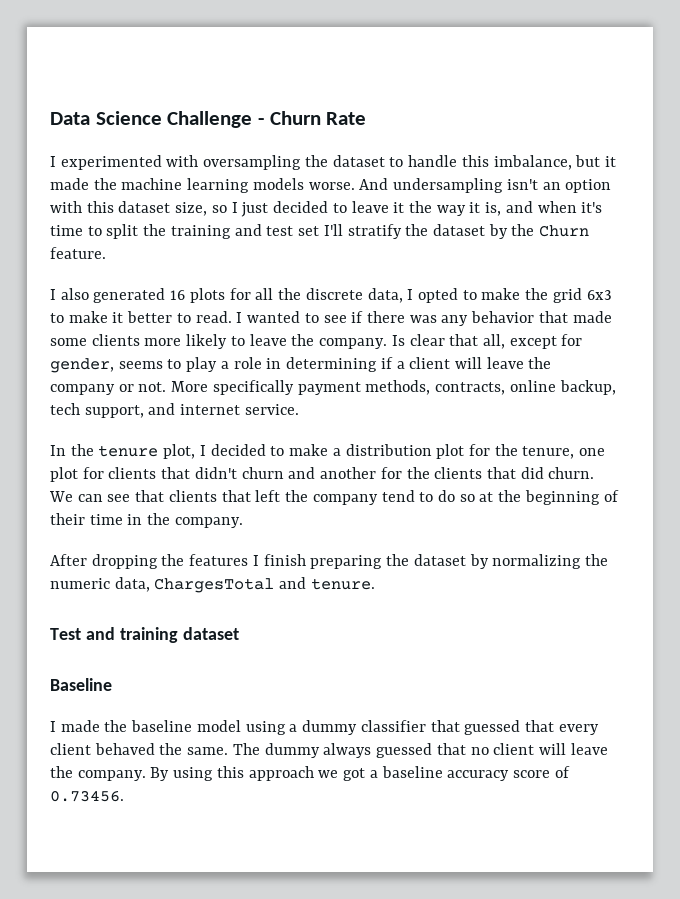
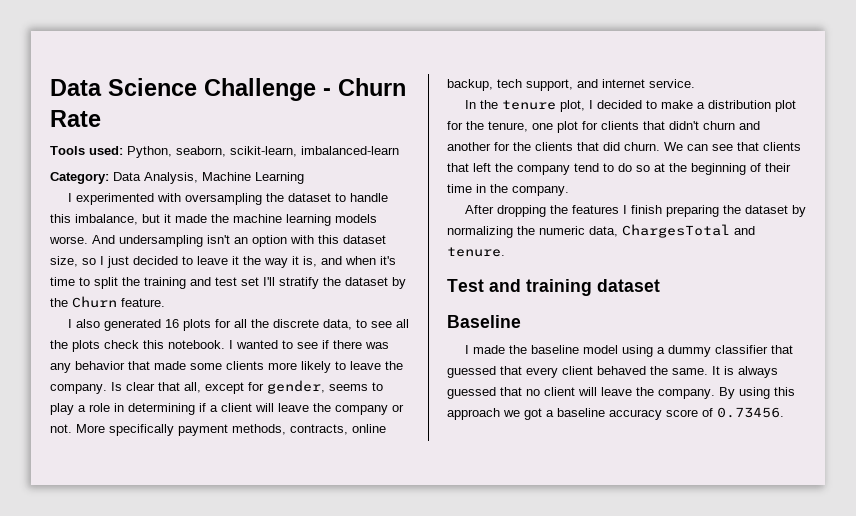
+ Tools used: Python, seaborn, scikit-learn, imbalanced-learn
+ Category: Data Analysis, Machine Learning
- I also generated 16 plots for all the discrete data, I opted to make the grid 6x3 to make it better to read.
+ I also generated 16 plots for all the discrete data, to see all the plots check this notebook.
- The dummy always guessed that no client will leave the company.
+ It is always guessed that no client will leave the company.

